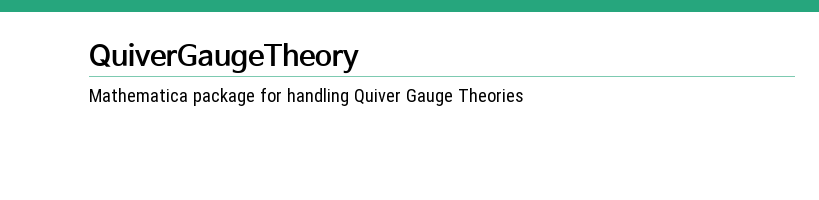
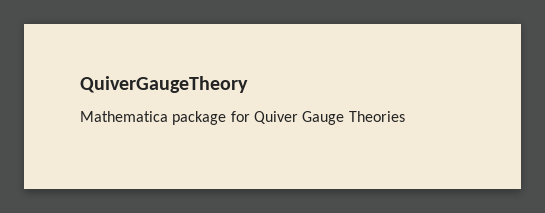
- Mathematica package for handling Quiver Gauge Theories
+ Mathematica package for Quiver Gauge Theories

